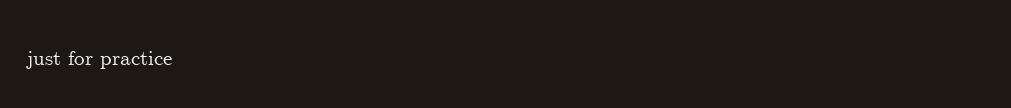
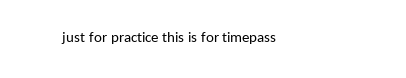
- just for practice
+ just for practice this is for timepass

